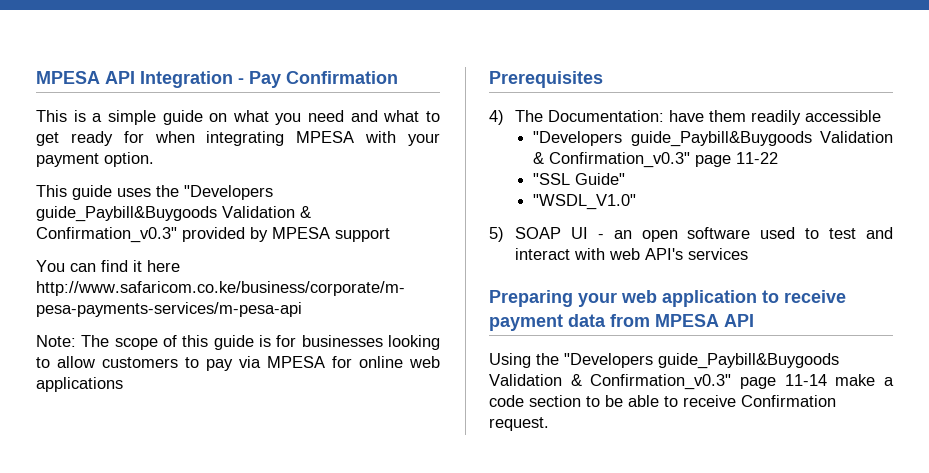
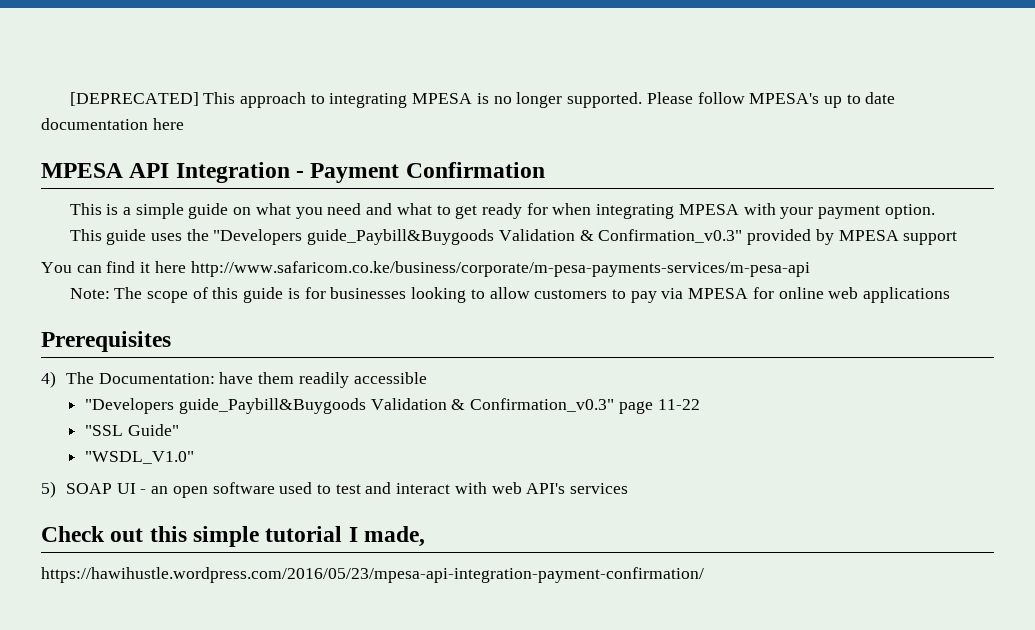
+ [DEPRECATED] This approach to integrating MPESA is no longer supported. Please follow MPESA's up to date documentation here
- MPESA API Integration - Pay Confirmation
+ MPESA API Integration - Payment Confirmation
- Preparing your web application to receive payment data from MPESA API
- Using the "Developers guide_Paybill&Buygoods Validation & Confirmation_v0.3" page 11-14 make a code section to be able to receive Confirmation request.
+ Check out this simple tutorial I made,
+ https://hawihustle.wordpress.com/2016/05/23/mpesa-api-integration-payment-confirmation/

